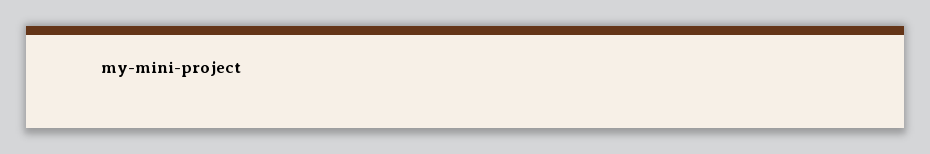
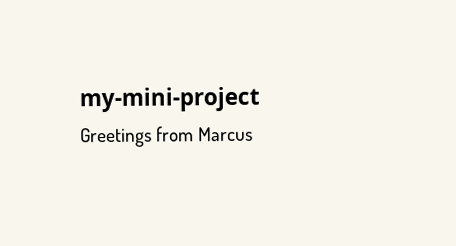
+ Greetings from Marcus

